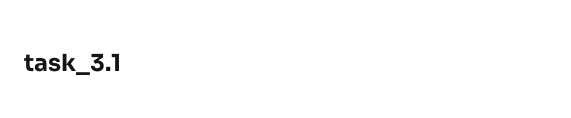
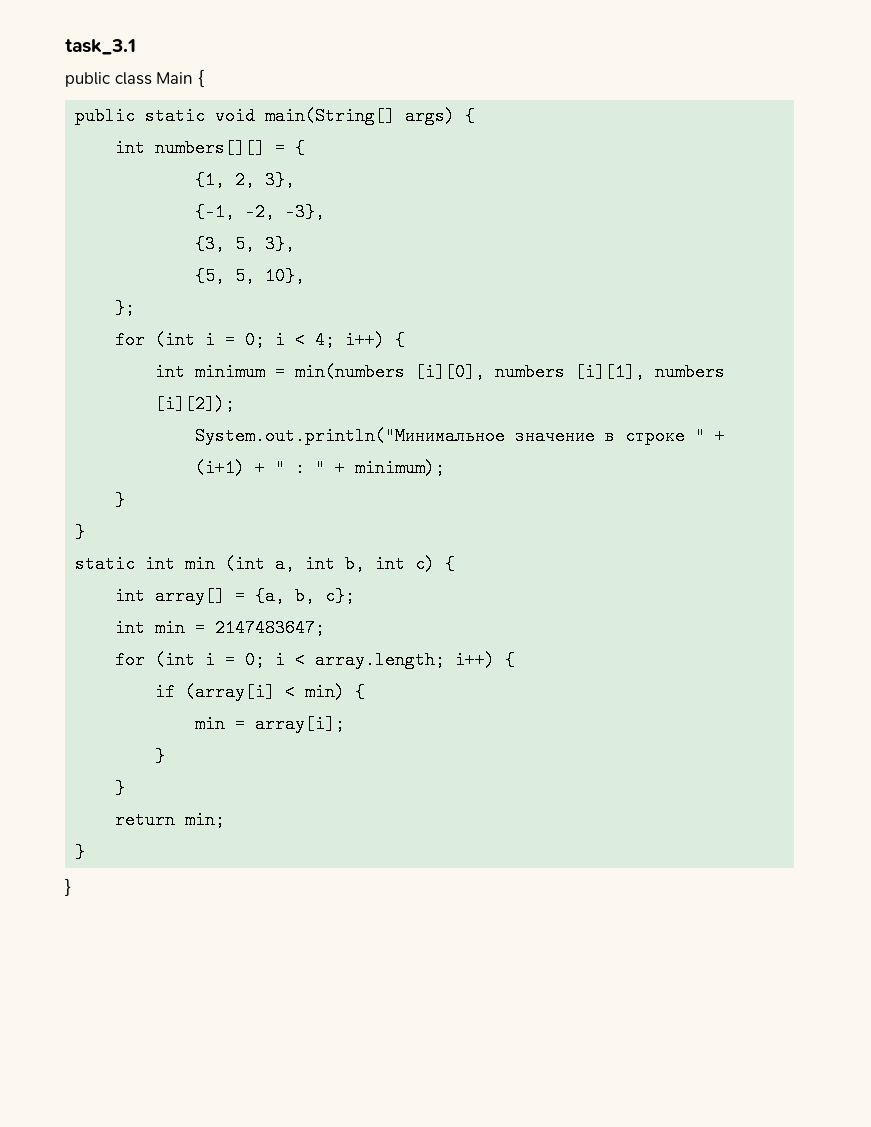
+ public class Main {
+ public static void main(String[] args) {
+ int numbers[][] = {
+ {1, 2, 3},
+ {-1, -2, -3},
+ {3, 5, 3},
+ {5, 5, 10},
+ };
+ for (int i = 0; i < 4; i++) {
+ int minimum = min(numbers [i][0], numbers [i][1], numbers [i][2]);
+ System.out.println("Минимальное значение в строке " + (i+1) + " : " + minimum);
+ }
+ }
+ static int min (int a, int b, int c) {
+ int array[] = {a, b, c};
+ int min = 2147483647;
+ for (int i = 0; i < array.length; i++) {
+ if (array[i] < min) {
+ min = array[i];
+ }
+ }
+ return min;
+ }
+ }

